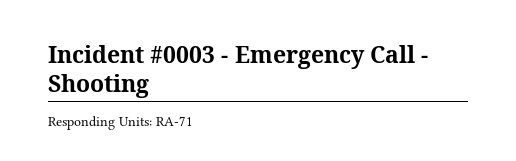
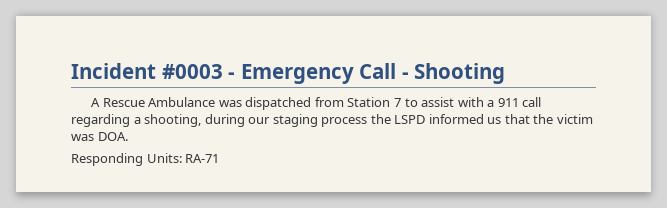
+ A Rescue Ambulance was dispatched from Station 7 to assist with a 911 call regarding a shooting, during our staging process the LSPD informed us that the victim was DOA.

